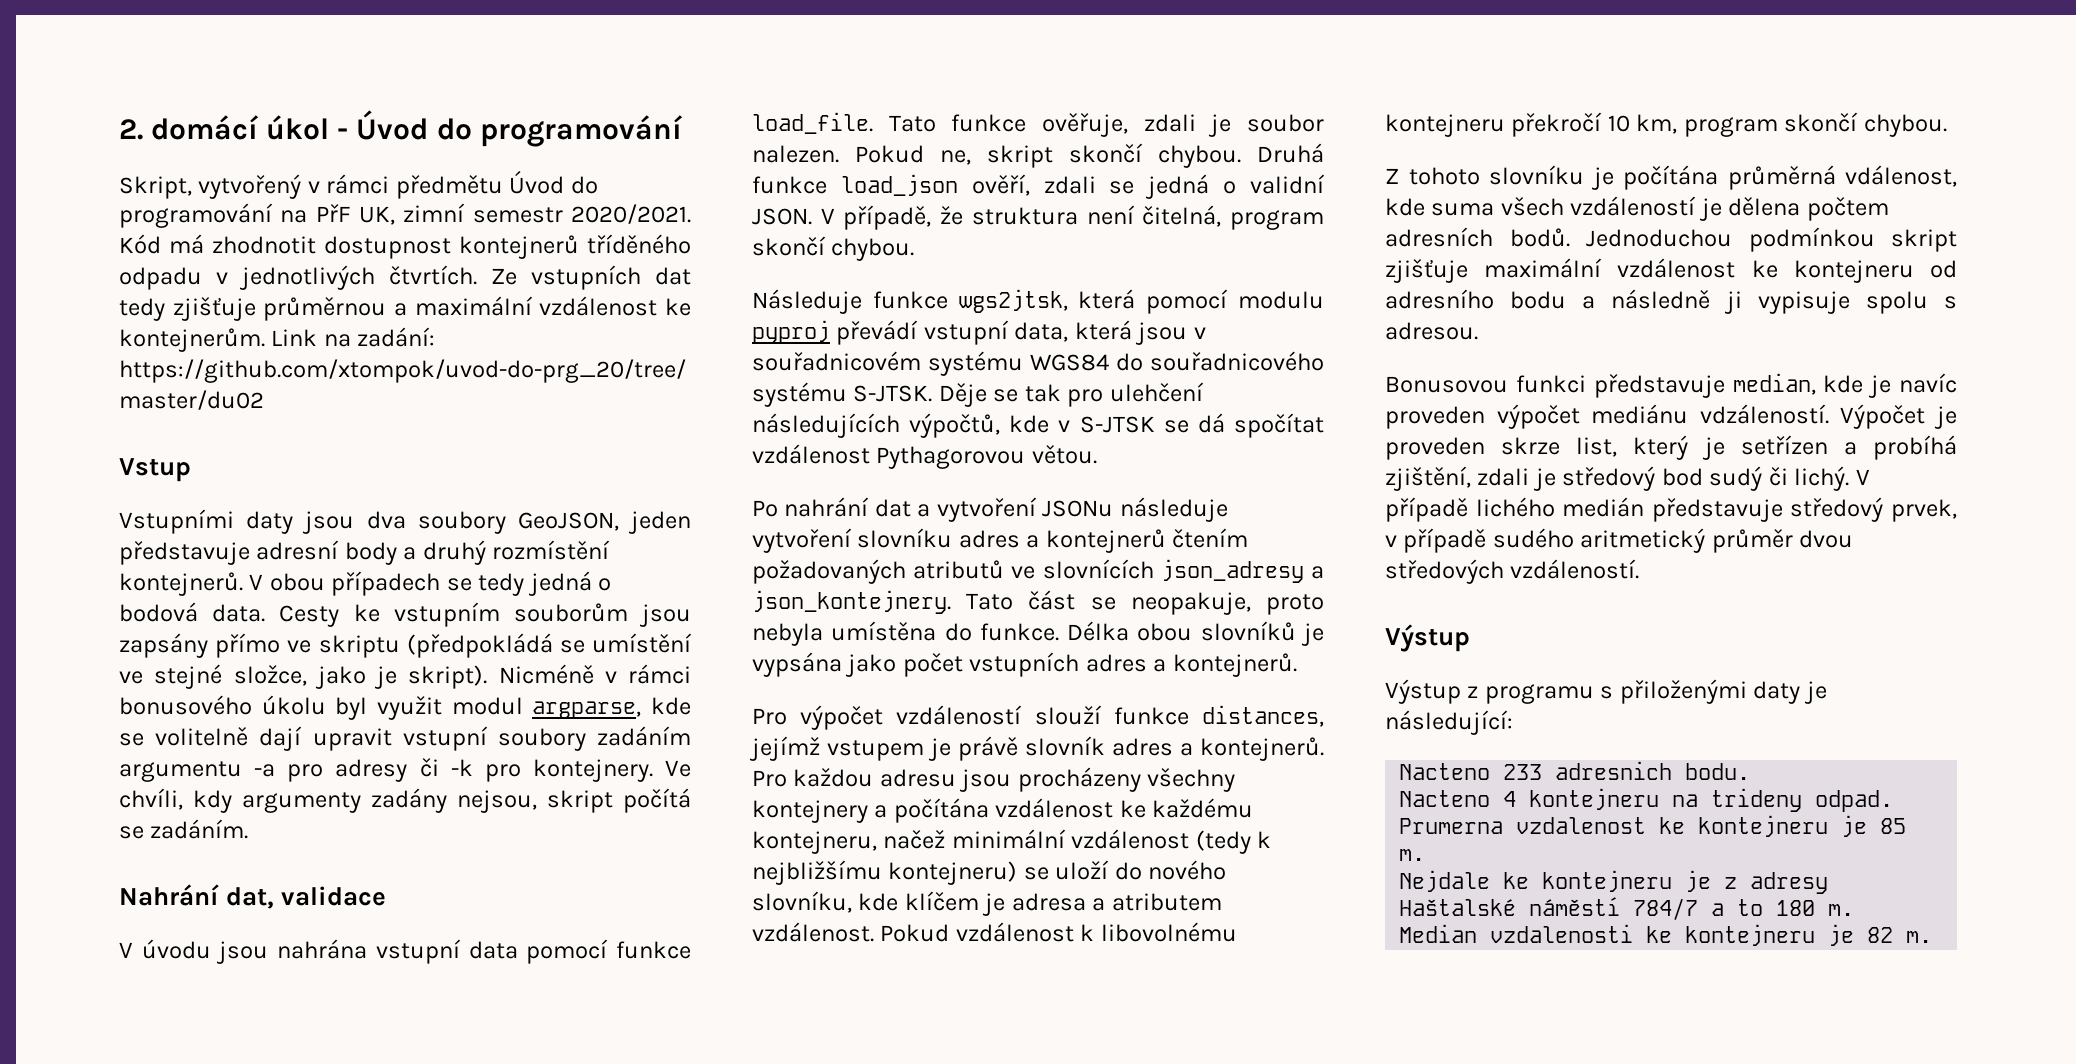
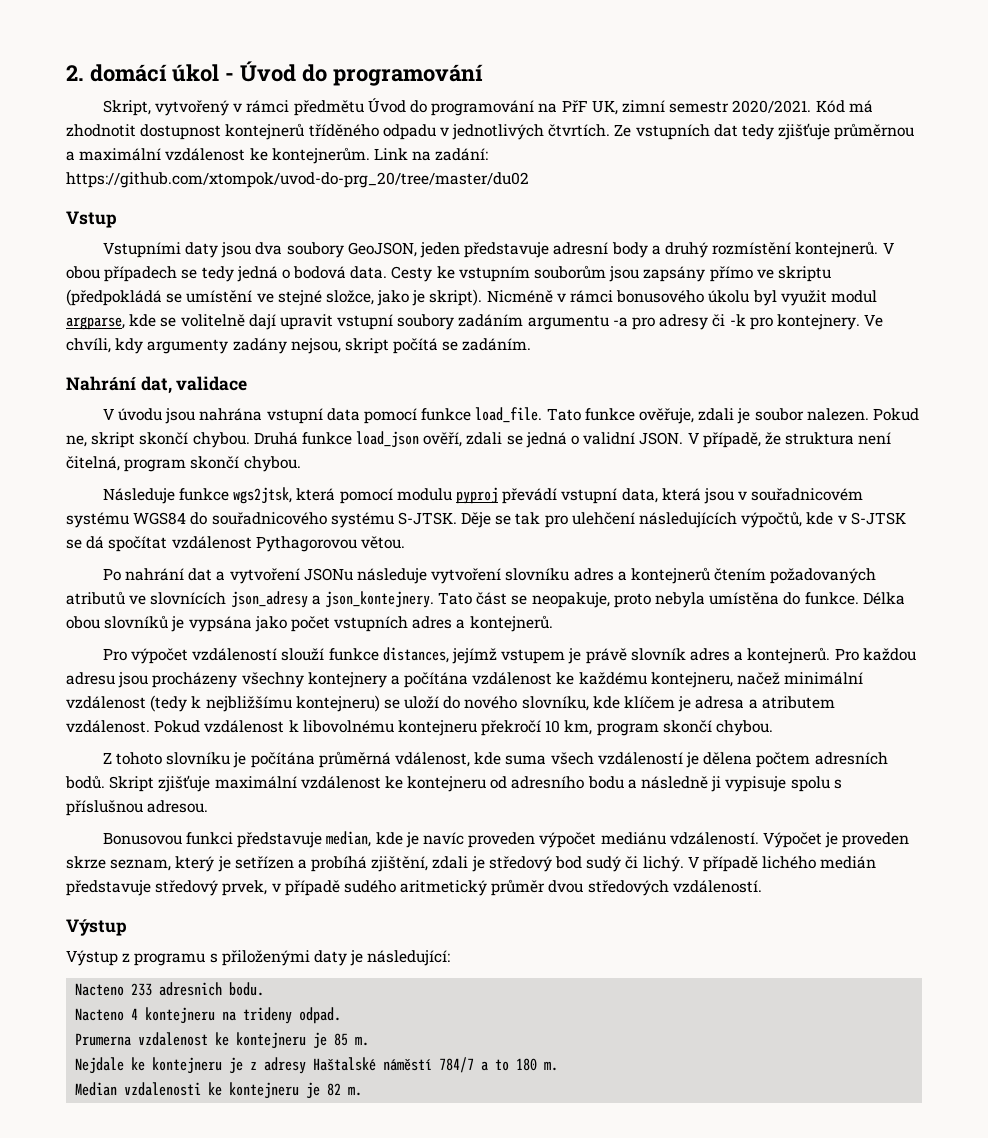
- Jednoduchou podmínkou skript zjišťuje maximální vzdálenost ke kontejneru od adresního bodu a následně ji vypisuje spolu s adresou.
+ Skript zjišťuje maximální vzdálenost ke kontejneru od adresního bodu a následně ji vypisuje spolu s příslušnou adresou.
- Výpočet je proveden skrze list, který je setřízen a probíhá zjištění, zdali je středový bod sudý či lichý.
+ Výpočet je proveden skrze seznam, který je setřízen a probíhá zjištění, zdali je středový bod sudý či lichý.

